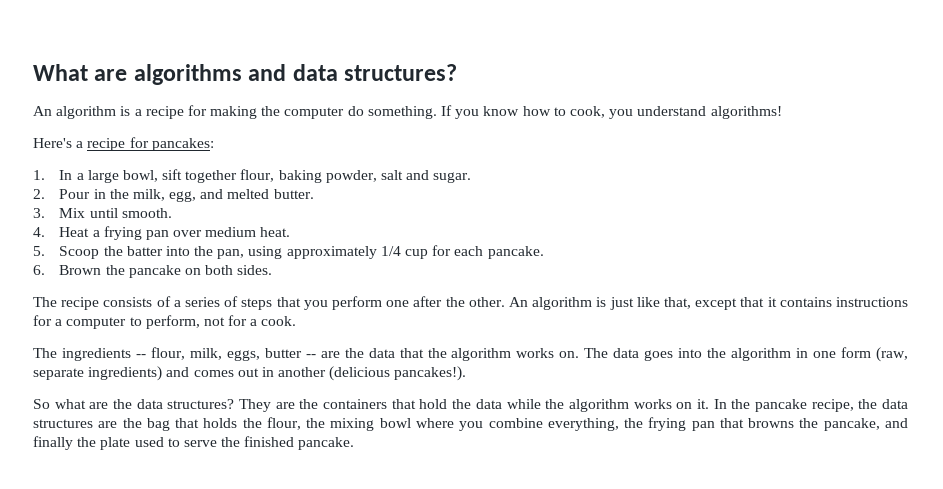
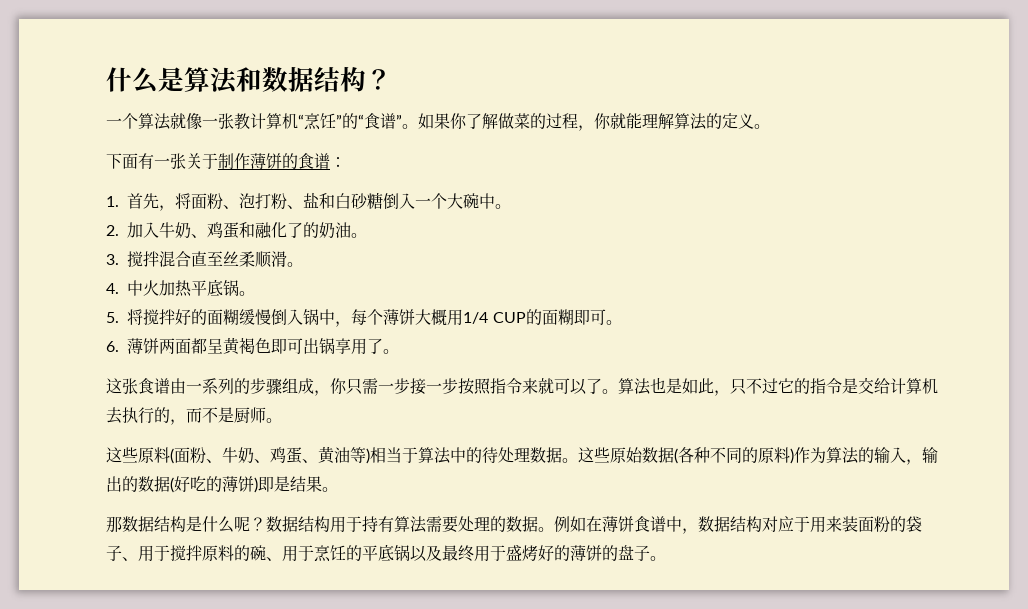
- What are algorithms and data structures?
- An algorithm is a recipe for making the computer do something. If you know how to cook, you understand algorithms!
- Here's a recipe for pancakes:
- 1. In a large bowl, sift together flour, baking powder, salt and sugar.
- 2. Pour in the milk, egg, and melted butter.
- 3. Mix until smooth.
- 4. Heat a frying pan over medium heat.
- 5. Scoop the batter into the pan, using approximately 1/4 cup for each pancake.
- 6. Brown the pancake on both sides.
- The recipe consists of a series of steps that you perform one after the other. An algorithm is just like that, except that it contains instructions for a computer to perform, not for a cook.
- The ingredients -- flour, milk, eggs, butter -- are the data that the algorithm works on. The data goes into the algorithm in one form (raw, separate ingredients) and comes out in another (delicious pancakes!).
- So what are the data structures? They are the containers that hold the data while the algorithm works on it. In the pancake recipe, the data structures are the bag that holds the flour, the mixing bowl where you combine everything, the frying pan that browns the pancake, and finally the plate used to serve the finished pancake.
+ 什么是算法和数据结构？
+ 一个算法就像一张教计算机“烹饪”的“食谱”。如果你了解做菜的过程，你就能理解算法的定义。
+ 下面有一张关于制作薄饼的食谱：
+ 1.首先，将面粉、泡打粉、盐和白砂糖倒入一个大碗中。
+ 2.加入牛奶、鸡蛋和融化了的奶油。
+ 3.搅拌混合直至丝柔顺滑。
+ 4.中火加热平底锅。
+ 5.将搅拌好的面糊缓慢倒入锅中，每个薄饼大概用1/4 CUP的面糊即可。
+ 6.薄饼两面都呈黄褐色即可出锅享用了。
+ 这张食谱由一系列的步骤组成，你只需一步接一步按照指令来就可以了。算法也是如此，只不过它的指令是交给计算机去执行的，而不是厨师。
+ 这些原料(面粉、牛奶、鸡蛋、黄油等)相当于算法中的待处理数据。这些原始数据(各种不同的原料)作为算法的输入，输出的数据(好吃的薄饼)即是结果。
+ 那数据结构是什么呢？数据结构用于持有算法需要处理的数据。例如在薄饼食谱中，数据结构对应于用来装面粉的袋子、用于搅拌原料的碗、用于烹饪的平底锅以及最终用于盛烤好的薄饼的盘子。

